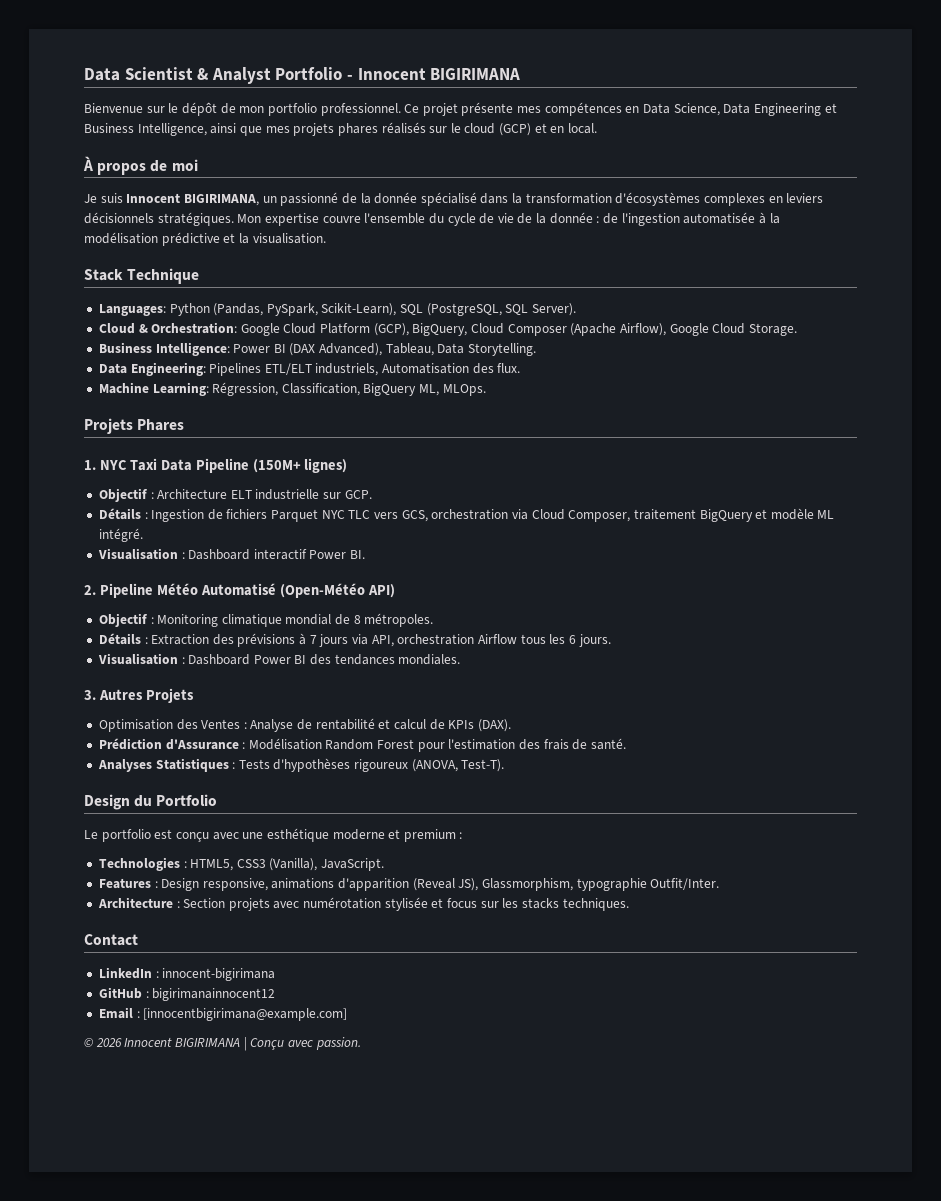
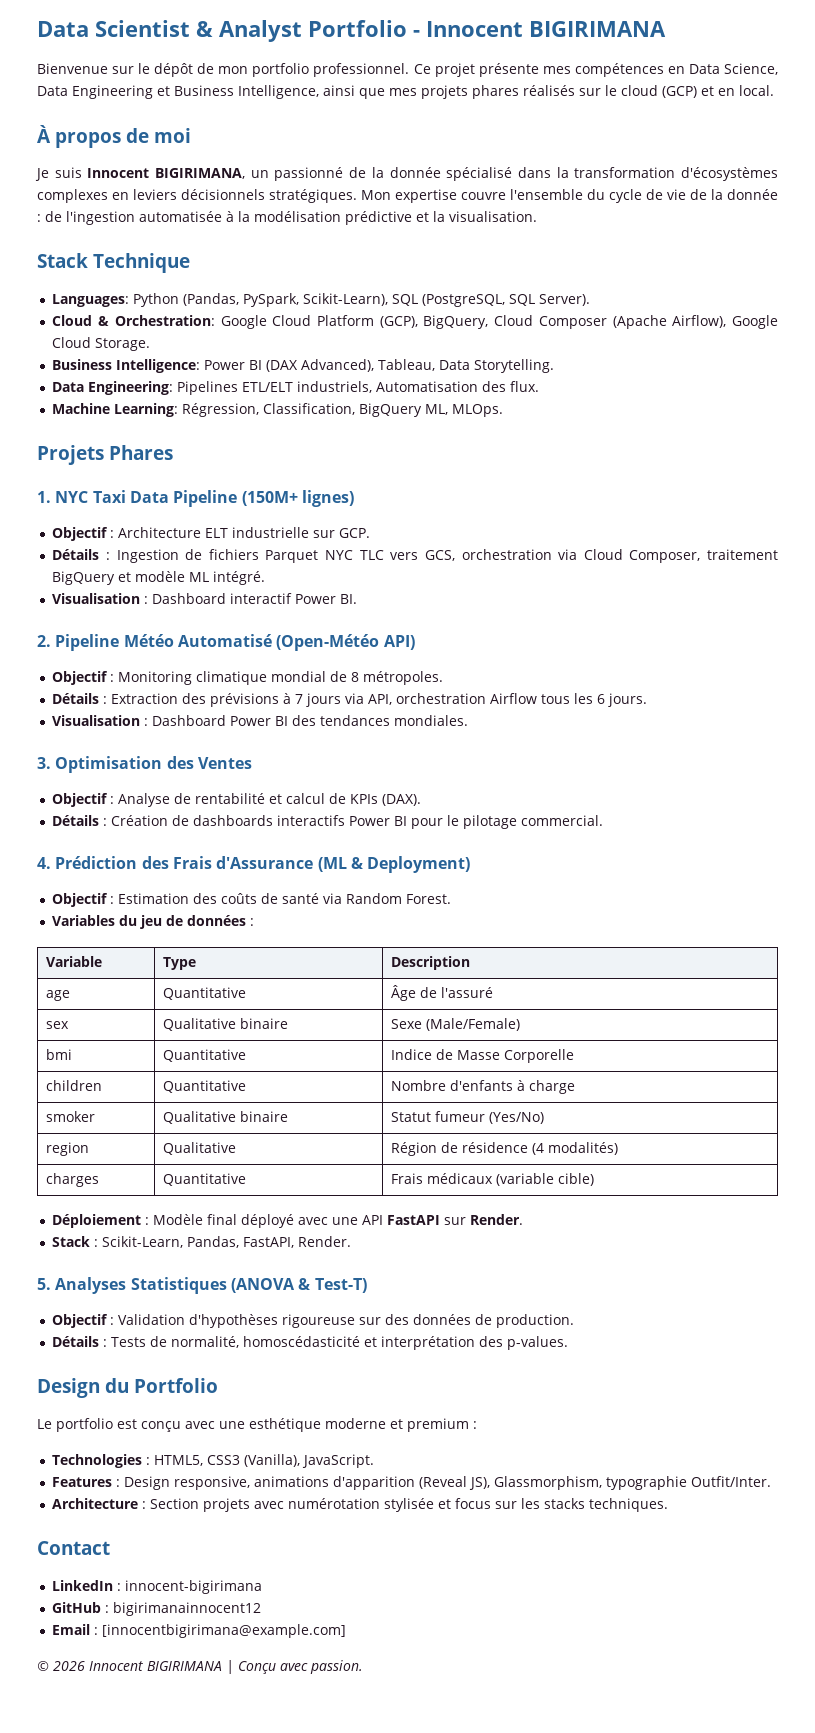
- 3. Autres Projets
- Optimisation des Ventes : Analyse de rentabilité et calcul de KPIs (DAX).
+ 3. Optimisation des Ventes
+ Objectif : Analyse de rentabilité et calcul de KPIs (DAX).
- Prédiction d'Assurance : Modélisation Random Forest pour l'estimation des frais de santé.
- Analyses Statistiques : Tests d'hypothèses rigoureux (ANOVA, Test-T).
+ Détails : Création de dashboards interactifs Power BI pour le pilotage commercial.
+ 4. Prédiction des Frais d'Assurance (ML & Deployment)
+ Objectif : Estimation des coûts de santé via Random Forest.
+ Variables du jeu de données :
+ Variable | Type | Description
+ age | Quantitative | Âge de l'assuré
+ sex | Qualitative binaire | Sexe (Male/Female)
+ bmi | Quantitative | Indice de Masse Corporelle
+ children | Quantitative | Nombre d'enfants à charge
+ smoker | Qualitative binaire | Statut fumeur (Yes/No)
+ region | Qualitative | Région de résidence (4 modalités)
+ charges | Quantitative | Frais médicaux (variable cible)
+ Déploiement : Modèle final déployé avec une API FastAPI sur Render.
+ Stack : Scikit-Learn, Pandas, FastAPI, Render.
+ 5. Analyses Statistiques (ANOVA & Test-T)
+ Objectif : Validation d'hypothèses rigoureuse sur des données de production.
+ Détails : Tests de normalité, homoscédasticité et interprétation des p-values.

